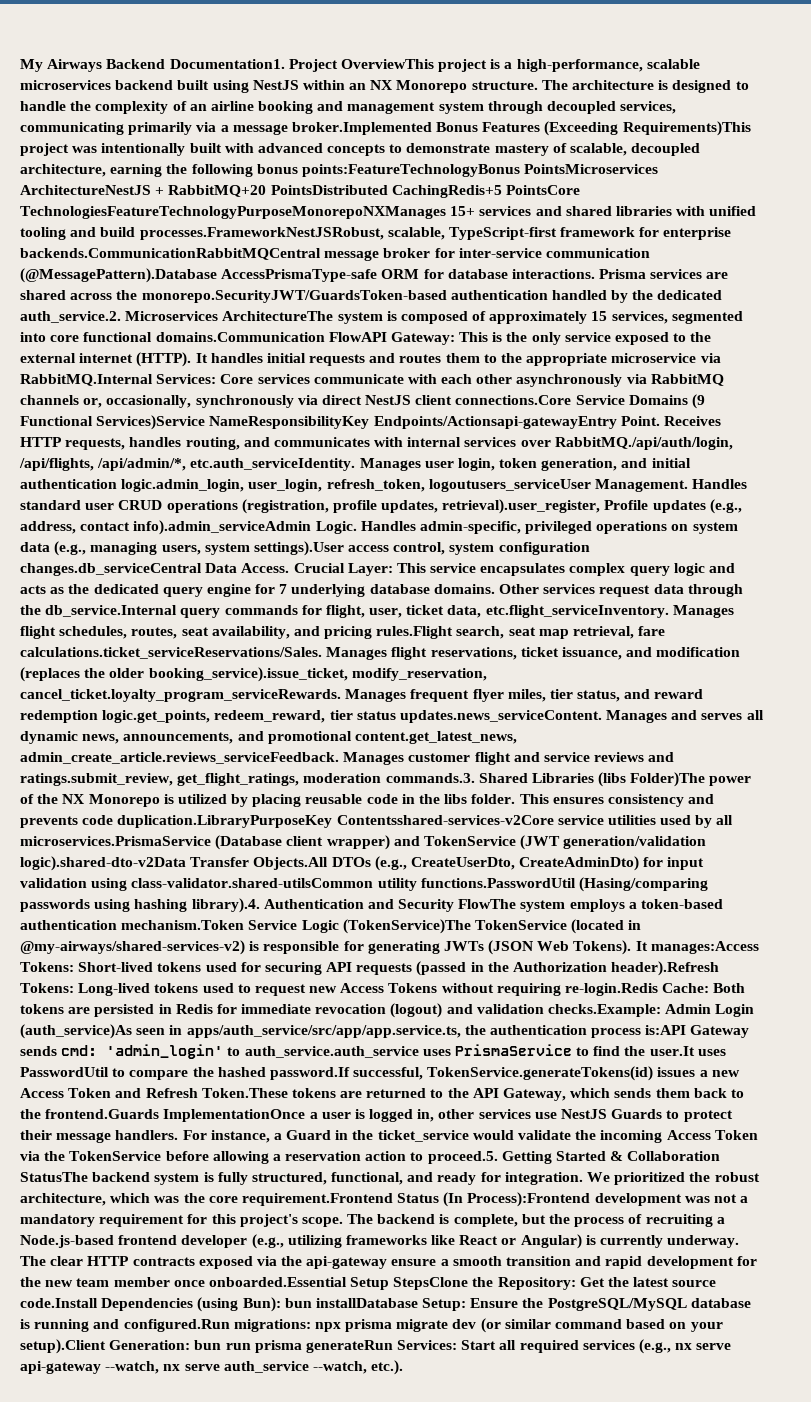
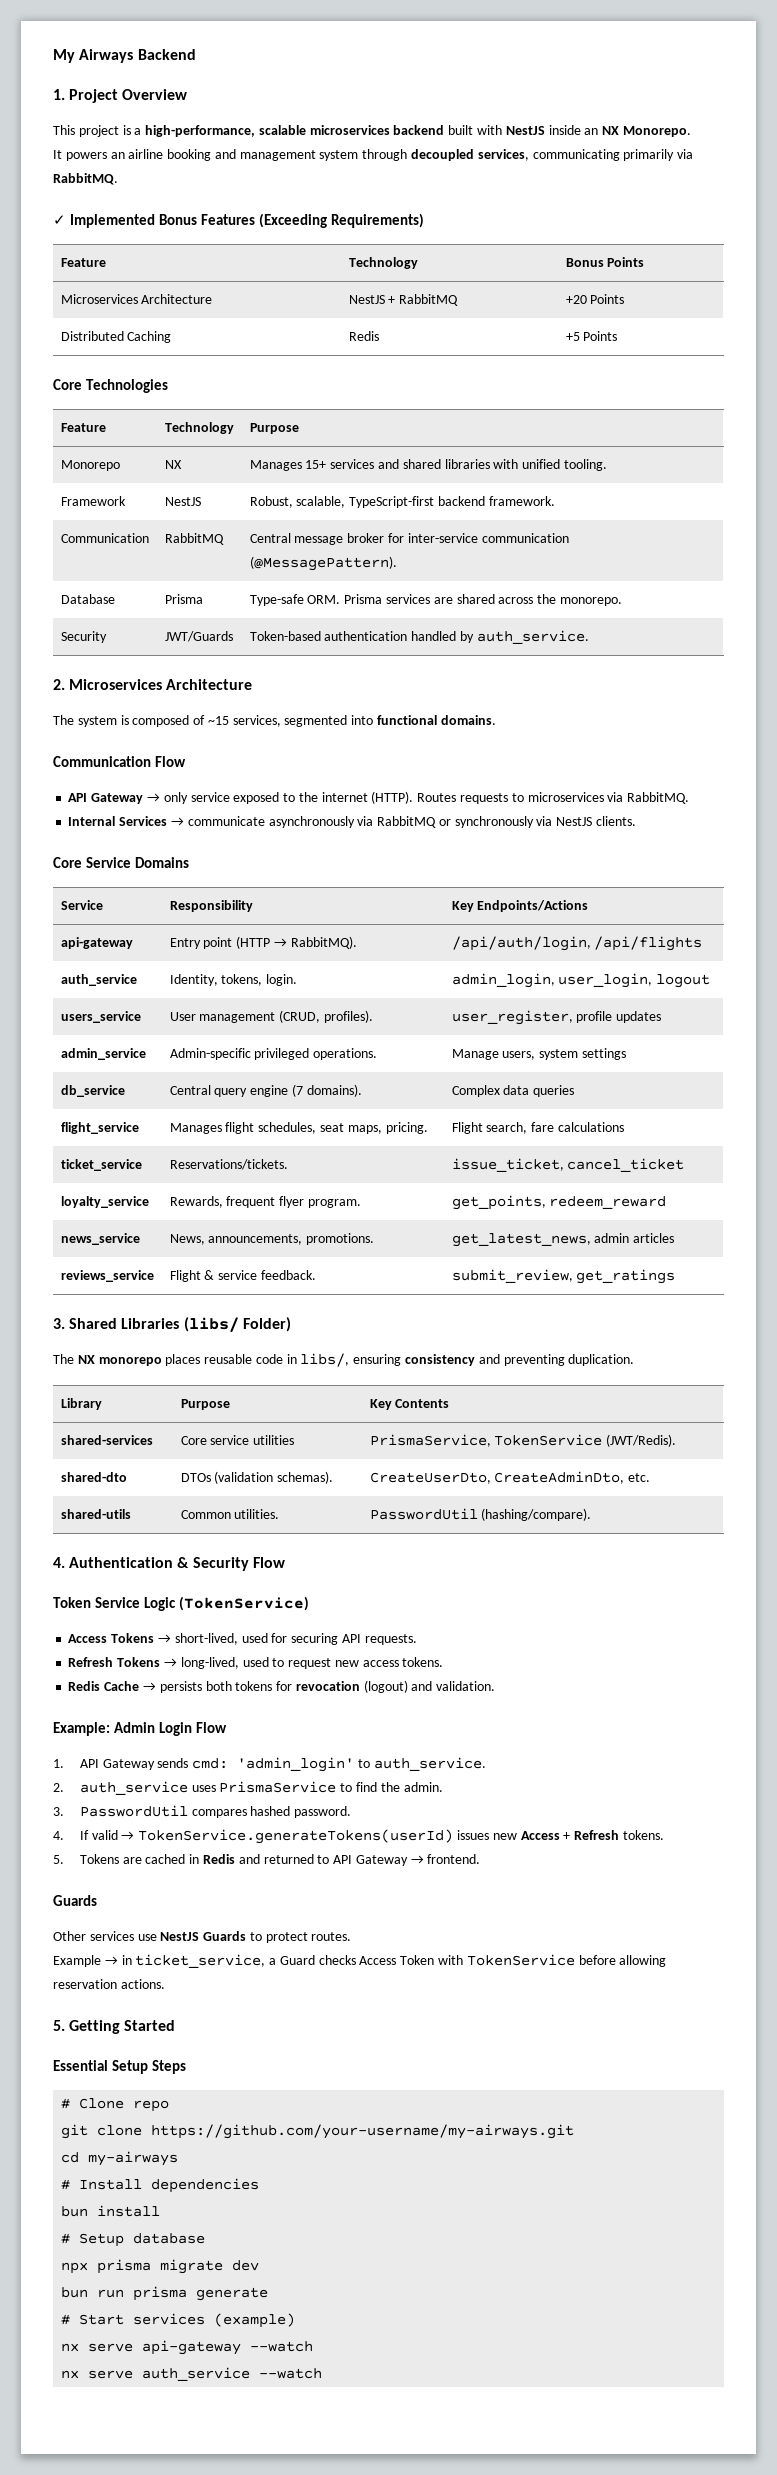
- My Airways Backend Documentation1. Project OverviewThis project is a high-performance, scalable microservices backend built using NestJS within an NX Monorepo structure. The architecture is designed to handle the complexity of an airline booking and management system through decoupled services, communicating primarily via a message broker.Implemented Bonus Features (Exceeding Requirements)This project was intentionally built with advanced concepts to demonstrate mastery of scalable, decoupled architecture, earning the following bonus points:FeatureTechnologyBonus PointsMicroservices ArchitectureNestJS + RabbitMQ+20 PointsDistributed CachingRedis+5 PointsCore TechnologiesFeatureTechnologyPurposeMonorepoNXManages 15+ services and shared libraries with unified tooling and build processes.FrameworkNestJSRobust, scalable, TypeScript-first framework for enterprise backends.CommunicationRabbitMQCentral message broker for inter-service communication (@MessagePattern).Database AccessPrismaType-safe ORM for database interactions. Prisma services are shared across the monorepo.SecurityJWT/GuardsToken-based authentication handled by the dedicated auth_service.2. Microservices ArchitectureThe system is composed of approximately 15 services, segmented into core functional domains.Communication FlowAPI Gateway: This is the only service exposed to the external internet (HTTP).
+ My Airways Backend
+ 1. Project Overview
+ This project is a high-performance, scalable microservices backend built with NestJS inside an NX Monorepo.
+ It powers an airline booking and management system through decoupled services, communicating primarily via RabbitMQ.
+ ✓ Implemented Bonus Features (Exceeding Requirements)
+ Feature | Technology | Bonus Points
+ Microservices Architecture | NestJS + RabbitMQ | +20 Points
+ Distributed Caching | Redis | +5 Points
+ Core Technologies
+ Feature | Technology | Purpose
+ Monorepo | NX | Manages 15+ services and shared libraries with unified tooling.
+ Framework | NestJS | Robust, scalable, TypeScript-first backend framework.
+ Communication | RabbitMQ | Central message broker for inter-service communication (@MessagePattern).
+ Database | Prisma | Type-safe ORM. Prisma services are shared across the monorepo.
+ Security | JWT/Guards | Token-based authentication handled by auth_service.
+ 2. Microservices Architecture
+ The system is composed of ~15 services, segmented into functional domains.
+ Communication Flow
+ API Gateway → only service exposed to the internet (HTTP).
- It handles initial requests and routes them to the appropriate microservice via RabbitMQ.Internal Services: Core services communicate with each other asynchronously via RabbitMQ channels or, occasionally, synchronously via direct NestJS client connections.Core Service Domains (9 Functional Services)Service NameResponsibilityKey Endpoints/Actionsapi-gatewayEntry Point. Receives HTTP requests, handles routing, and communicates with internal services over RabbitMQ./api/auth/login, /api/flights, /api/admin/*, etc.auth_serviceIdentity. Manages user login, token generation, and initial authentication logic.admin_login, user_login, refresh_token, logoutusers_serviceUser Management. Handles standard user CRUD operations (registration, profile updates, retrieval).user_register, Profile updates (e.g., address, contact info).admin_serviceAdmin Logic. Handles admin-specific, privileged operations on system data (e.g., managing users, system settings).User access control, system configuration changes.db_serviceCentral Data Access. Crucial Layer: This service encapsulates complex query logic and acts as the dedicated query engine for 7 underlying database domains. Other services request data through the db_service.Internal query commands for flight, user, ticket data, etc.flight_serviceInventory. Manages flight schedules, routes, seat availability, and pricing rules.Flight search, seat map retrieval, fare calculations.ticket_serviceReservations/Sales. Manages flight reservations, ticket issuance, and modification (replaces the older booking_service).issue_ticket, modify_reservation, cancel_ticket.loyalty_program_serviceRewards. Manages frequent flyer miles, tier status, and reward redemption logic.get_points, redeem_reward, tier status updates.news_serviceContent. Manages and serves all dynamic news, announcements, and promotional content.get_latest_news, admin_create_article.reviews_serviceFeedback. Manages customer flight and service reviews and ratings.submit_review, get_flight_ratings, moderation commands.3. Shared Libraries (libs Folder)The power of the NX Monorepo is utilized by placing reusable code in the libs folder. This ensures consistency and prevents code duplication.LibraryPurposeKey Contentsshared-services-v2Core service utilities used by all microservices.PrismaService (Database client wrapper) and TokenService (JWT generation/validation logic).shared-dto-v2Data Transfer Objects.All DTOs (e.g., CreateUserDto, CreateAdminDto) for input validation using class-validator.shared-utilsCommon utility functions.PasswordUtil (Hasing/comparing passwords using hashing library).4. Authentication and Security FlowThe system employs a token-based authentication mechanism.Token Service Logic (TokenService)The TokenService (located in @my-airways/shared-services-v2) is responsible for generating JWTs (JSON Web Tokens). It manages:Access Tokens: Short-lived tokens used for securing API requests (passed in the Authorization header).Refresh Tokens: Long-lived tokens used to request new Access Tokens without requiring re-login.Redis Cache: Both tokens are persisted in Redis for immediate revocation (logout) and validation checks.Example: Admin Login (auth_service)As seen in apps/auth_service/src/app/app.service.ts, the authentication process is:API Gateway sends cmd: 'admin_login' to auth_service.auth_service uses PrismaService to find the user.It uses PasswordUtil to compare the hashed password.If successful, TokenService.generateTokens(id) issues a new Access Token and Refresh Token.These tokens are returned to the API Gateway, which sends them back to the frontend.Guards ImplementationOnce a user is logged in, other services use NestJS Guards to protect their message handlers. For instance, a Guard in the ticket_service would validate the incoming Access Token via the TokenService before allowing a reservation action to proceed.5. Getting Started & Collaboration StatusThe backend system is fully structured, functional, and ready for integration. We prioritized the robust architecture, which was the core requirement.Frontend Status (In Process):Frontend development was not a mandatory requirement for this project's scope. The backend is complete, but the process of recruiting a Node.js-based frontend developer (e.g., utilizing frameworks like React or Angular) is currently underway. The clear HTTP contracts exposed via the api-gateway ensure a smooth transition and rapid development for the new team member once onboarded.Essential Setup StepsClone the Repository: Get the latest source code.Install Dependencies (using Bun): bun installDatabase Setup: Ensure the PostgreSQL/MySQL database is running and configured.Run migrations: npx prisma migrate dev (or similar command based on your setup).Client Generation: bun run prisma generateRun Services: Start all required services (e.g., nx serve api-gateway --watch, nx serve auth_service --watch, etc.).
+ Routes requests to microservices via RabbitMQ.
+ Internal Services → communicate asynchronously via RabbitMQ or synchronously via NestJS clients.
+ Core Service Domains
+ Service | Responsibility | Key Endpoints/Actions
+ api-gateway | Entry point (HTTP → RabbitMQ). | /api/auth/login, /api/flights
+ auth_service | Identity, tokens, login. | admin_login, user_login, logout
+ users_service | User management (CRUD, profiles). | user_register, profile updates
+ admin_service | Admin-specific privileged operations. | Manage users, system settings
+ db_service | Central query engine (7 domains). | Complex data queries
+ flight_service | Manages flight schedules, seat maps, pricing. | Flight search, fare calculations
+ ticket_service | Reservations/tickets. | issue_ticket, cancel_ticket
+ loyalty_service | Rewards, frequent flyer program. | get_points, redeem_reward
+ news_service | News, announcements, promotions. | get_latest_news, admin articles
+ reviews_service | Flight & service feedback. | submit_review, get_ratings
+ 3. Shared Libraries (libs/ Folder)
+ The NX monorepo places reusable code in libs/, ensuring consistency and preventing duplication.
+ Library | Purpose | Key Contents
+ shared-services | Core service utilities | PrismaService, TokenService (JWT/Redis).
+ shared-dto | DTOs (validation schemas). | CreateUserDto, CreateAdminDto, etc.
+ shared-utils | Common utilities. | PasswordUtil (hashing/compare).
+ 4. Authentication & Security Flow
+ Token Service Logic (TokenService)
+ Access Tokens → short-lived, used for securing API requests.
+ Refresh Tokens → long-lived, used to request new access tokens.
+ Redis Cache → persists both tokens for revocation (logout) and validation.
+ Example: Admin Login Flow
+ 1. API Gateway sends cmd: 'admin_login' to auth_service.
+ 2. auth_service uses PrismaService to find the admin.
+ 3. PasswordUtil compares hashed password.
+ 4. If valid → TokenService.generateTokens(userId) issues new Access + Refresh tokens.
+ 5. Tokens are cached in Redis and returned to API Gateway → frontend.
+ Guards
+ Other services use NestJS Guards to protect routes.
+ Example → in ticket_service, a Guard checks Access Token with TokenService before allowing reservation actions.
+ 5. Getting Started
+ Essential Setup Steps
+ # Clone repo
+ git clone https://github.com/your-username/my-airways.git
+ cd my-airways
+ # Install dependencies
+ bun install
+ # Setup database
+ npx prisma migrate dev
+ bun run prisma generate
+ # Start services (example)
+ nx serve api-gateway --watch
+ nx serve auth_service --watch

